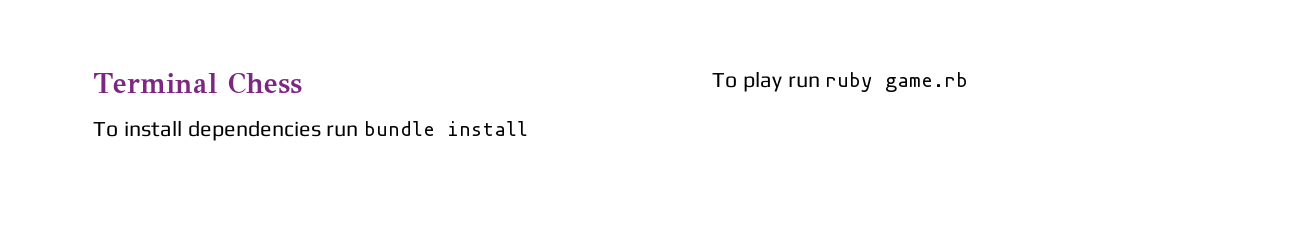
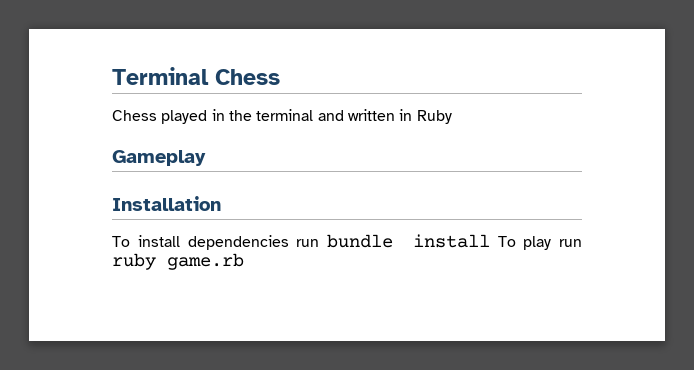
+ Chess played in the terminal and written in Ruby
+ Gameplay
+ Installation
- To install dependencies run bundle install
- To play run ruby game.rb
+ To install dependencies run bundle install To play run ruby game.rb

